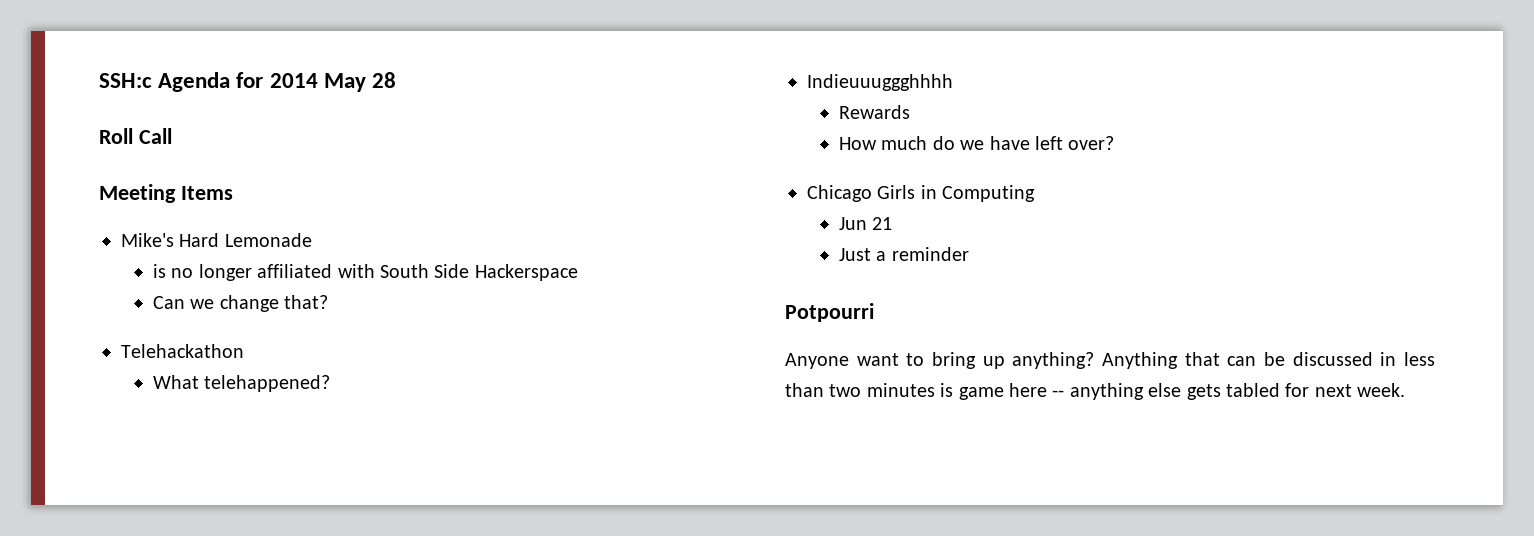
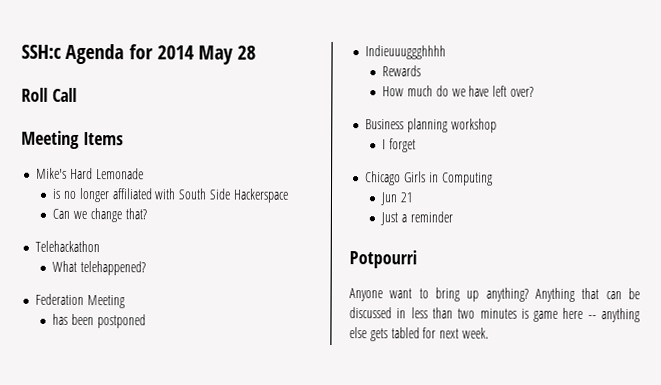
+ Federation Meeting
+ has been postponed
+ Business planning workshop
+ I forget

